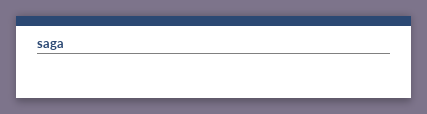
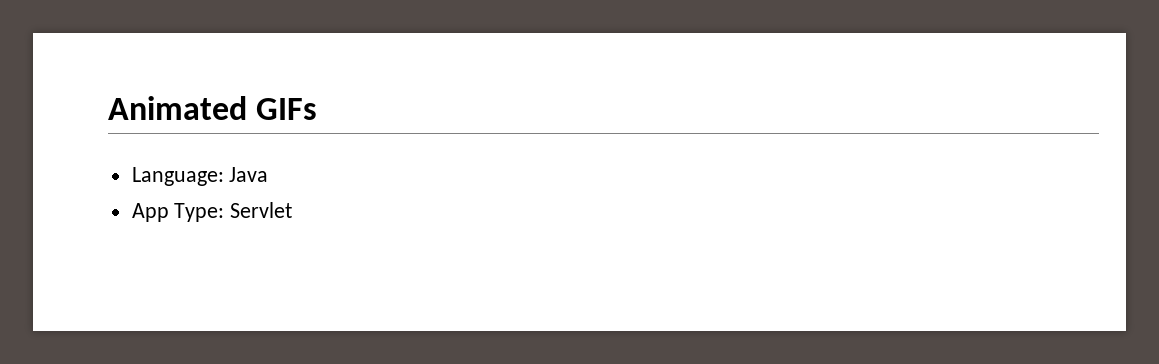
- saga
+ Animated GIFs
+ Language: Java
+ App Type: Servlet

